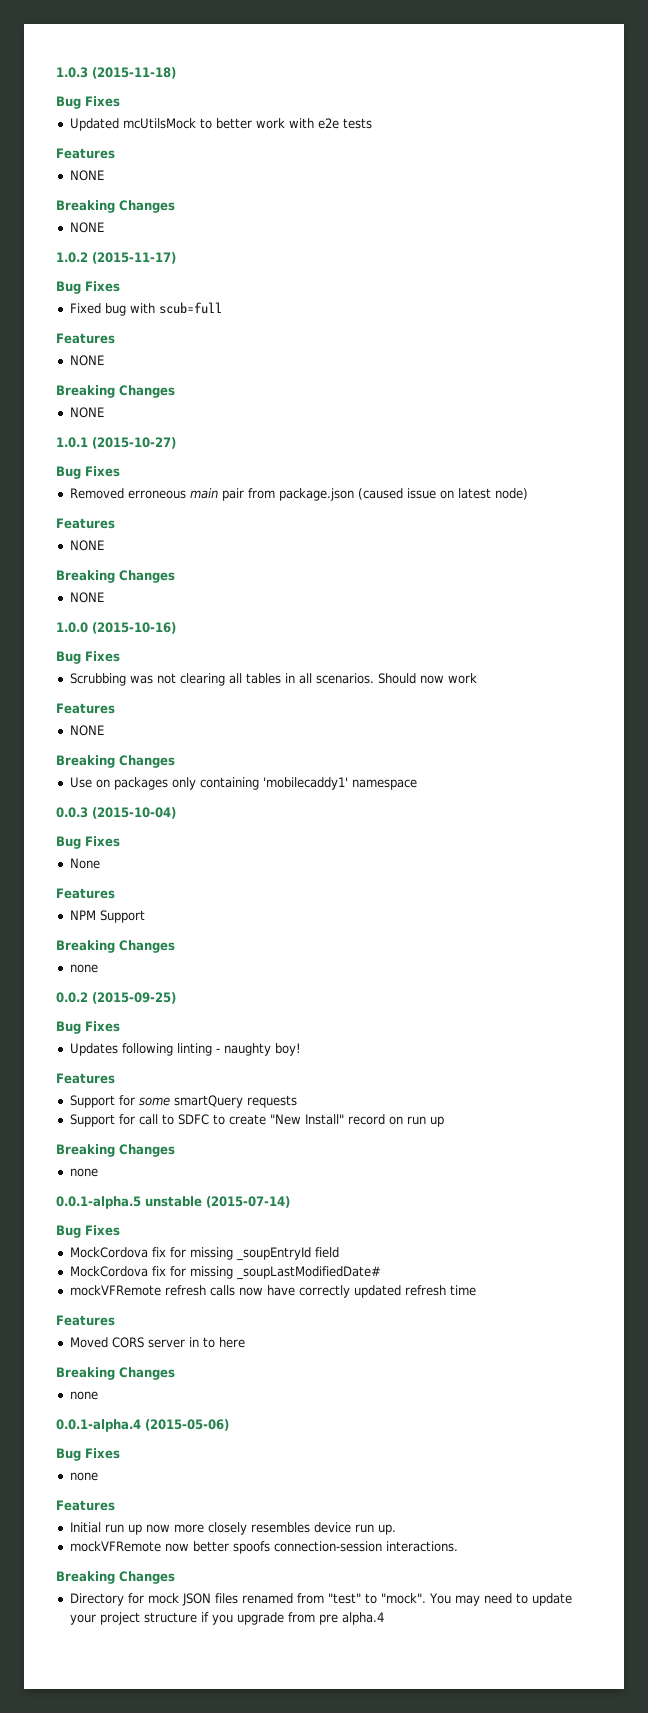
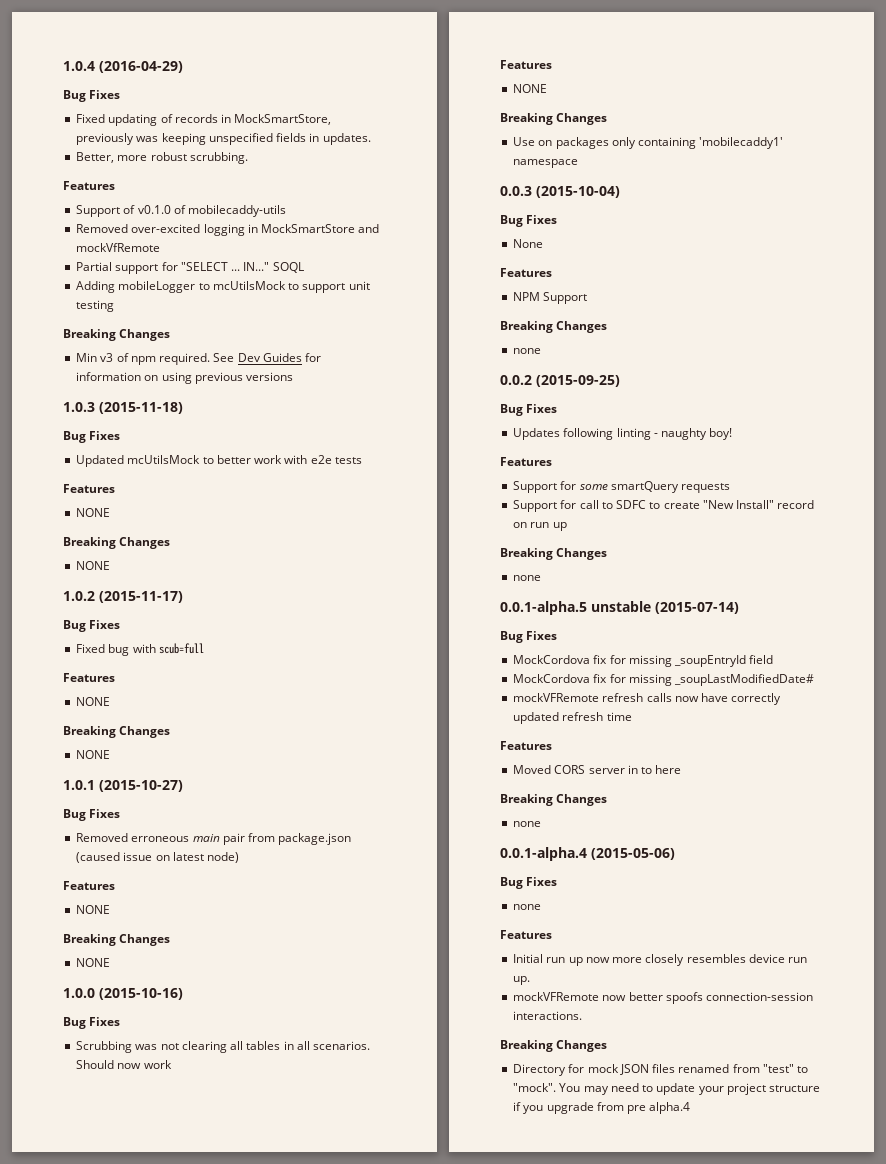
+ 1.0.4 (2016-04-29)
+ Bug Fixes
+ Fixed updating of records in MockSmartStore, previously was keeping unspecified fields in updates.
+ Better, more robust scrubbing.
+ Features
+ Support of v0.1.0 of mobilecaddy-utils
+ Removed over-excited logging in MockSmartStore and mockVfRemote
+ Partial support for "SELECT ... IN..." SOQL
+ Adding mobileLogger to mcUtilsMock to support unit testing
+ Breaking Changes
+ Min v3 of npm required. See Dev Guides for information on using previous versions

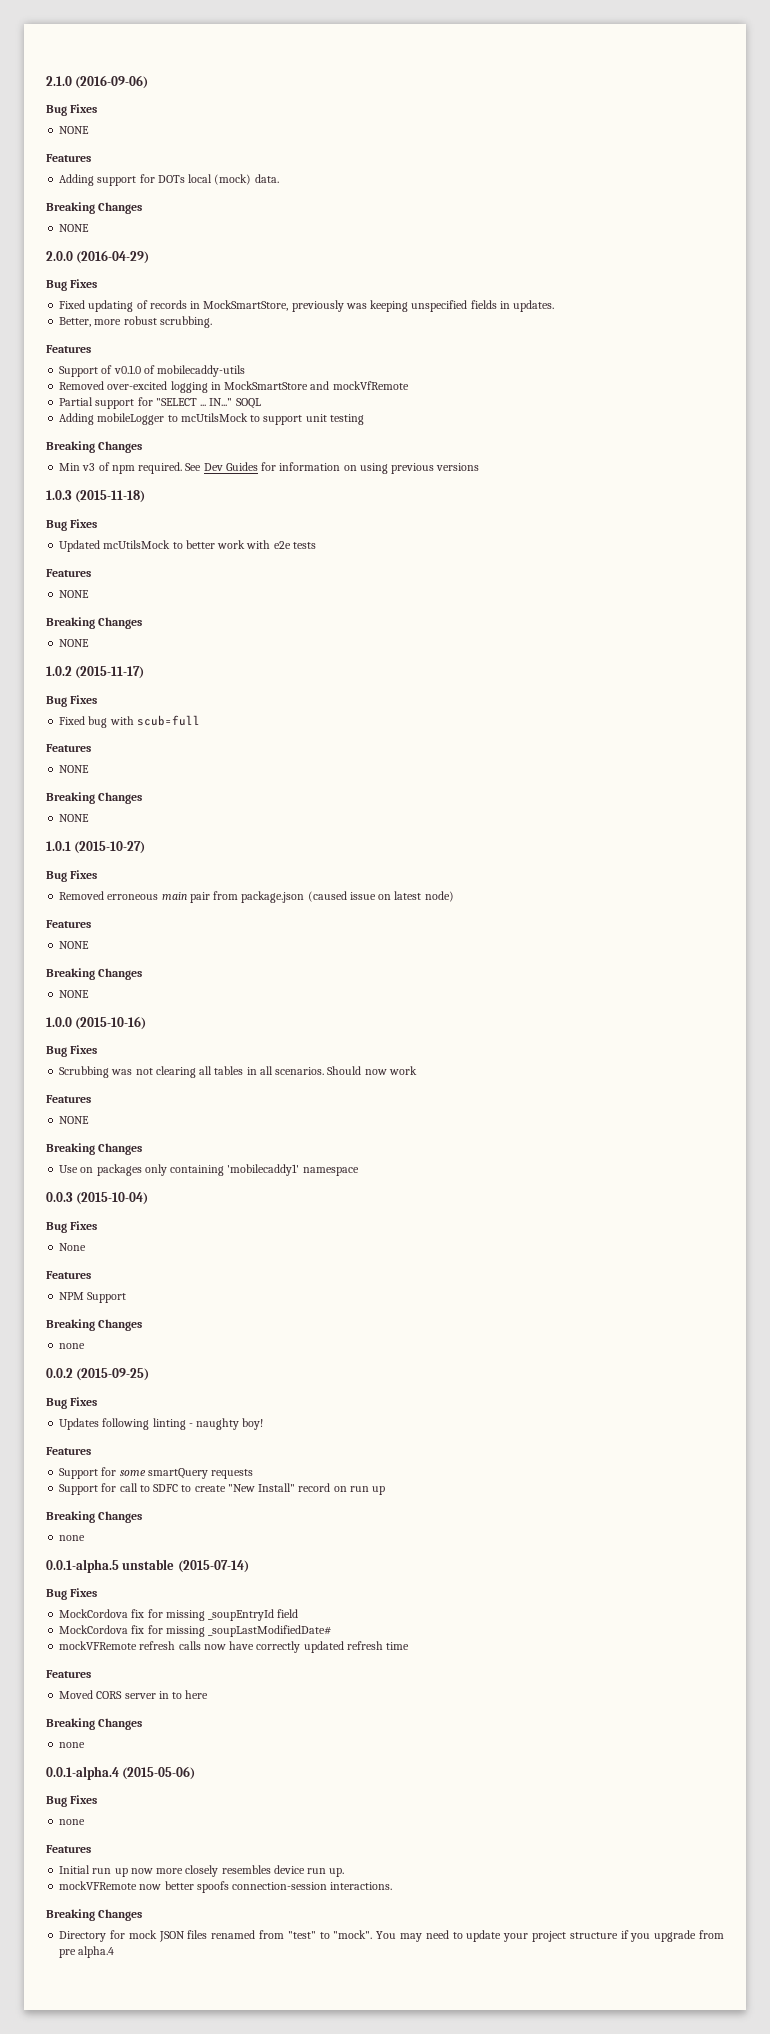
- 1.0.4 (2016-04-29)
+ 2.1.0 (2016-09-06)
+ Bug Fixes
+ NONE
+ Features
+ Adding support for DOTs local (mock) data.
+ Breaking Changes
+ NONE
+ 2.0.0 (2016-04-29)

